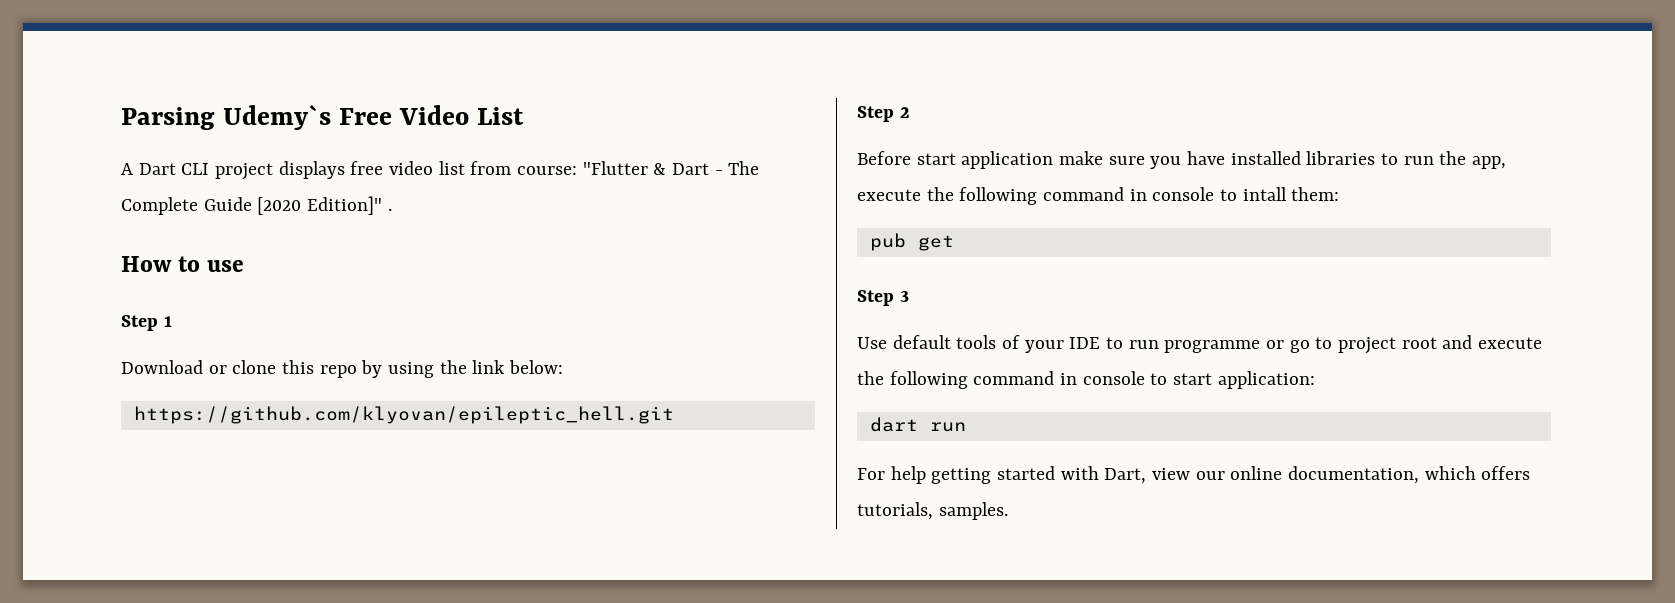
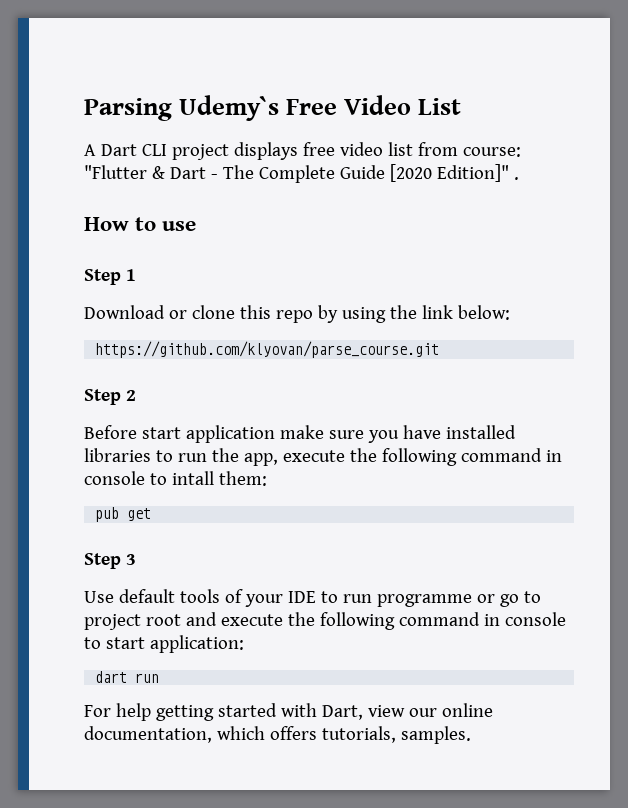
- https://github.com/klyovan/epileptic_hell.git
+ https://github.com/klyovan/parse_course.git

